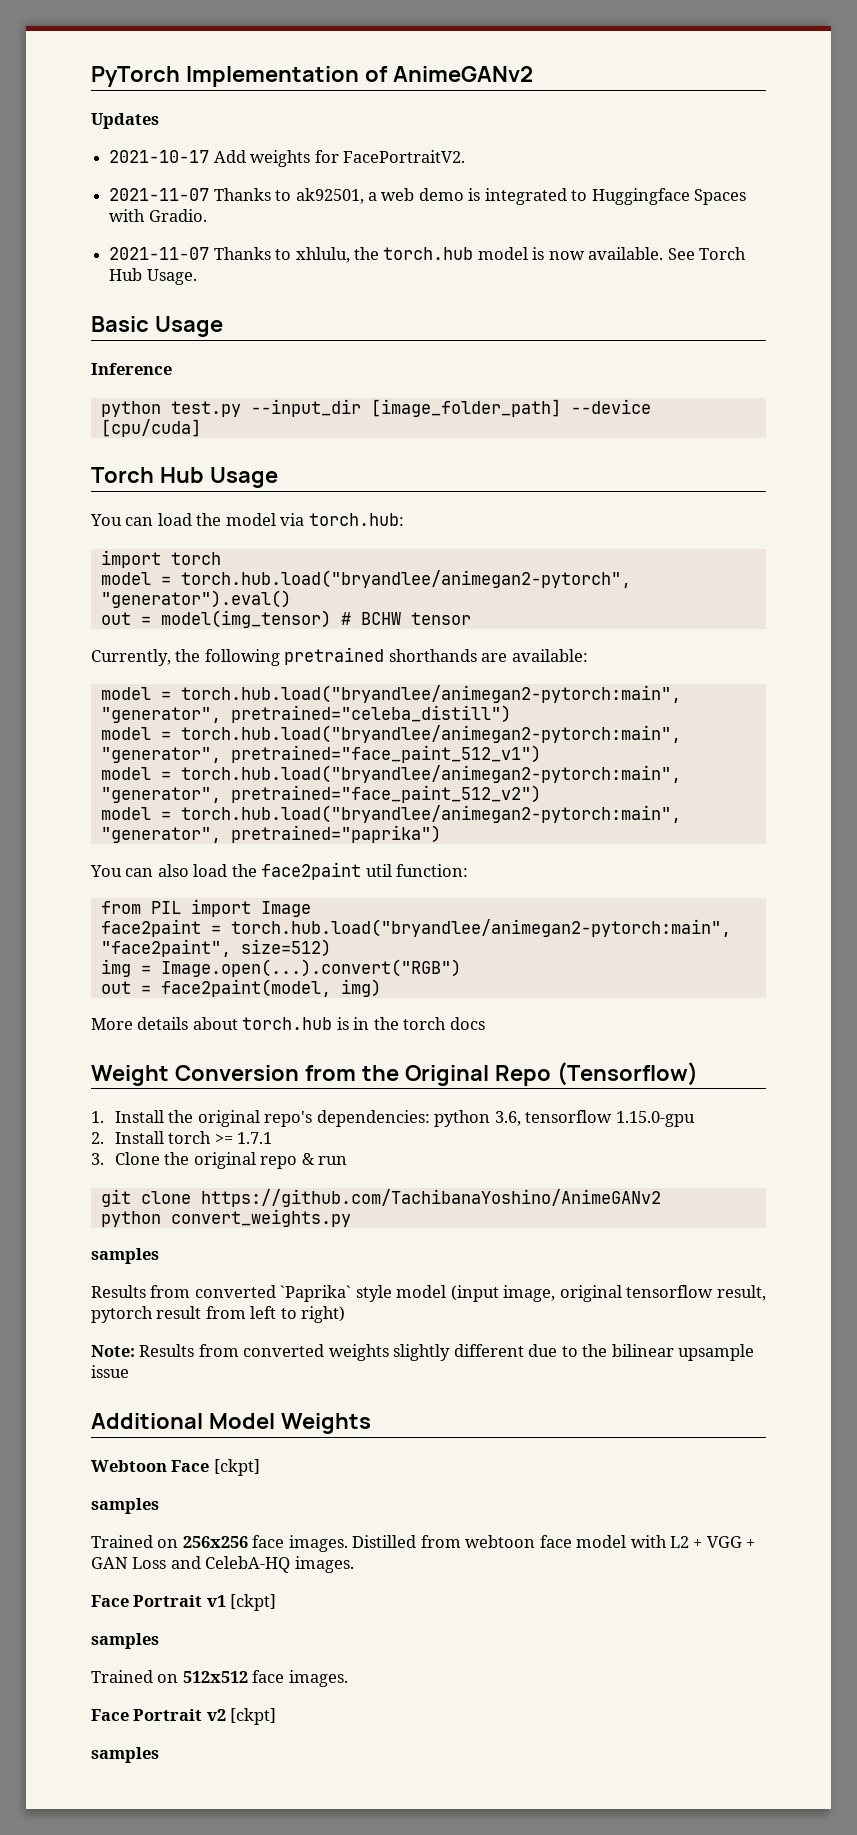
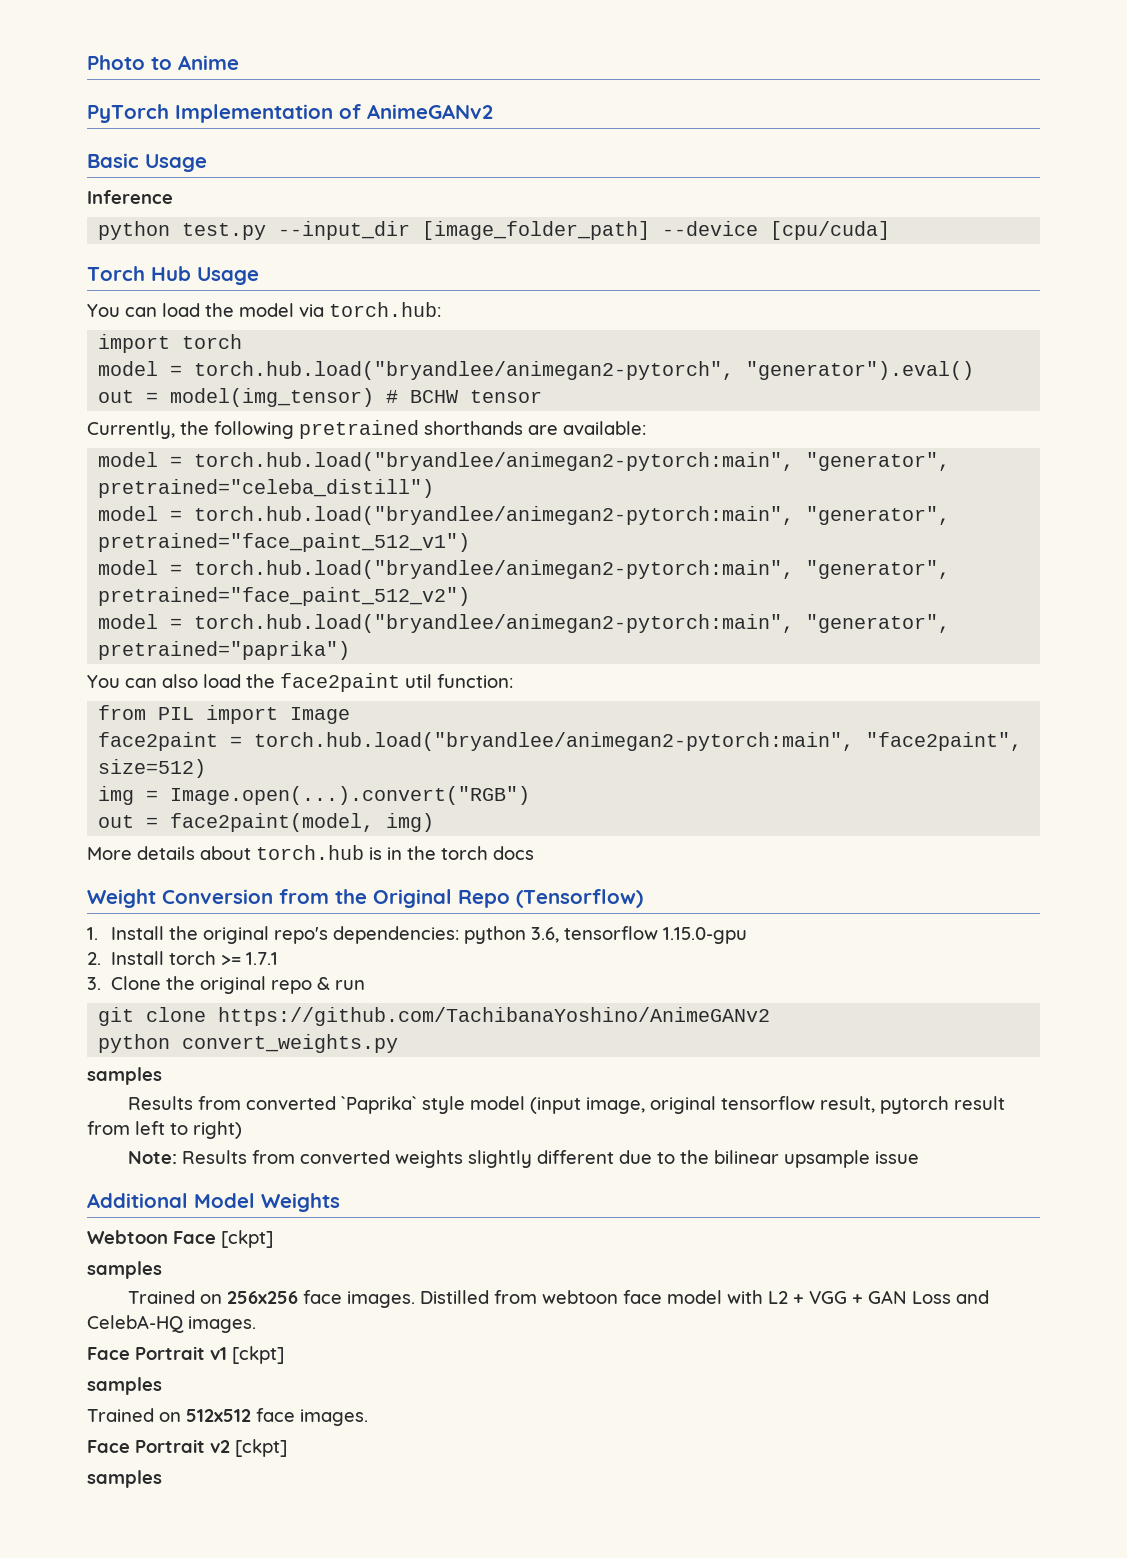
+ Photo to Anime
- Updates
- 2021-10-17 Add weights for FacePortraitV2.
- 2021-11-07 Thanks to ak92501, a web demo is integrated to Huggingface Spaces with Gradio.
- 2021-11-07 Thanks to xhlulu, the torch.hub model is now available. See Torch Hub Usage.

